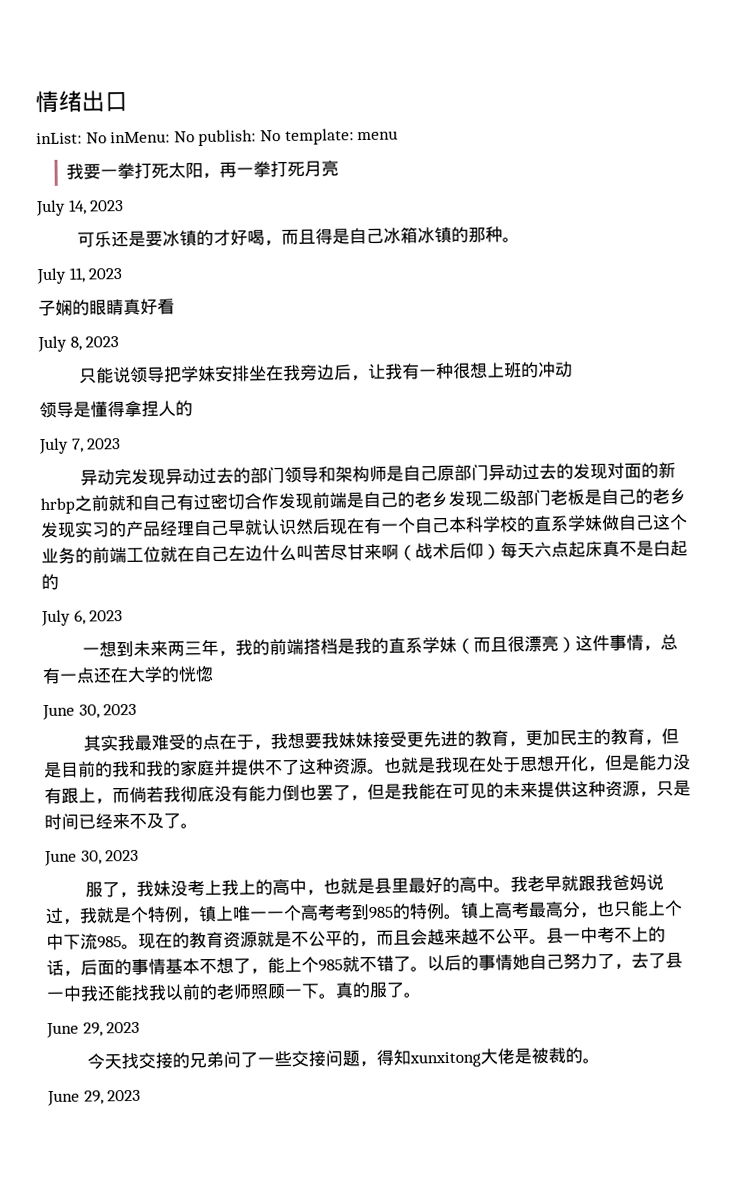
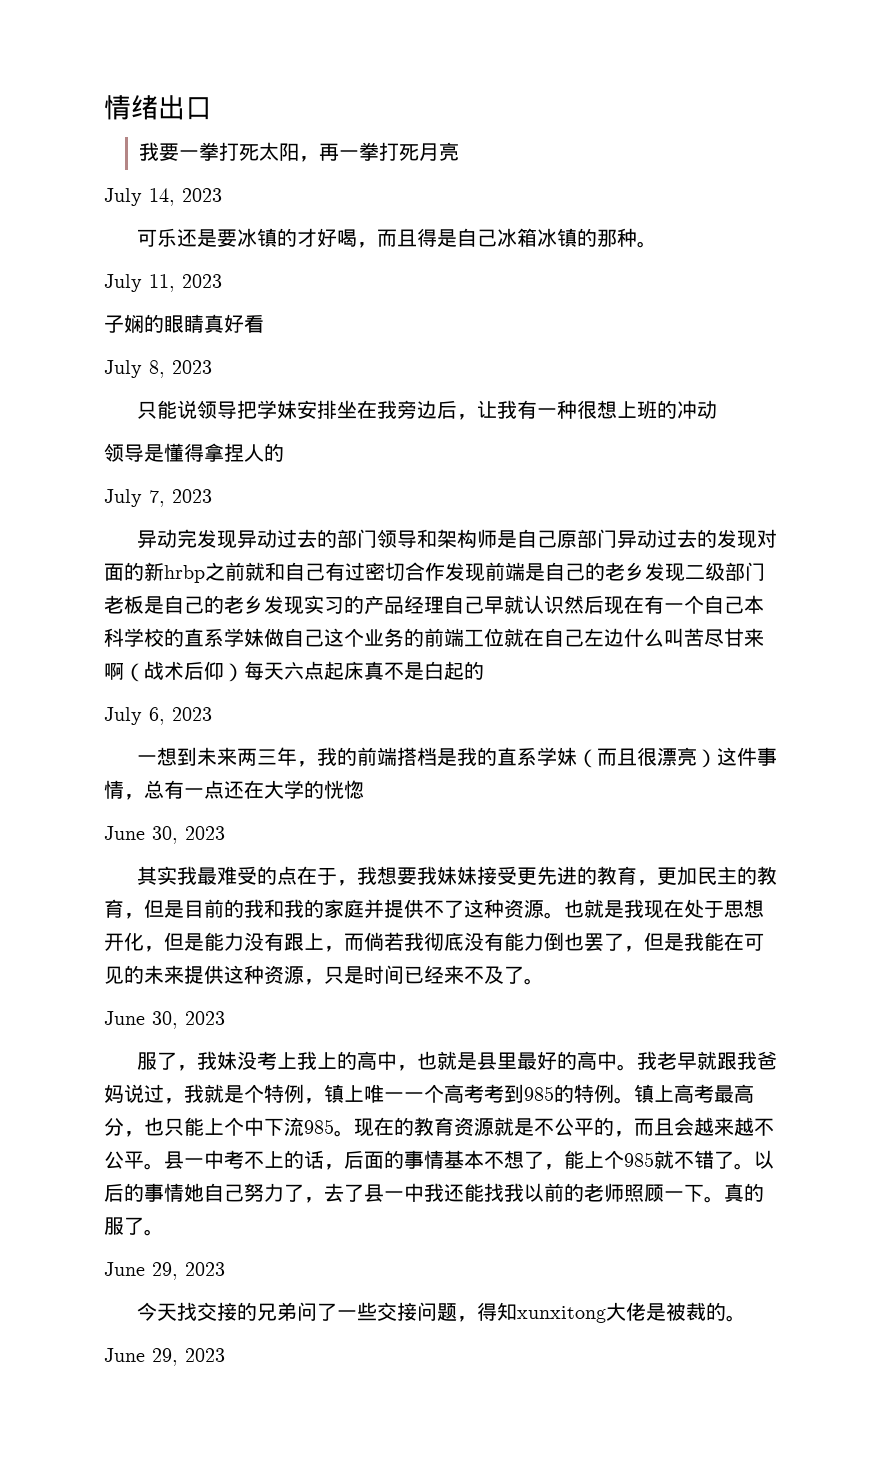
- inList: No inMenu: No publish: No template: menu

